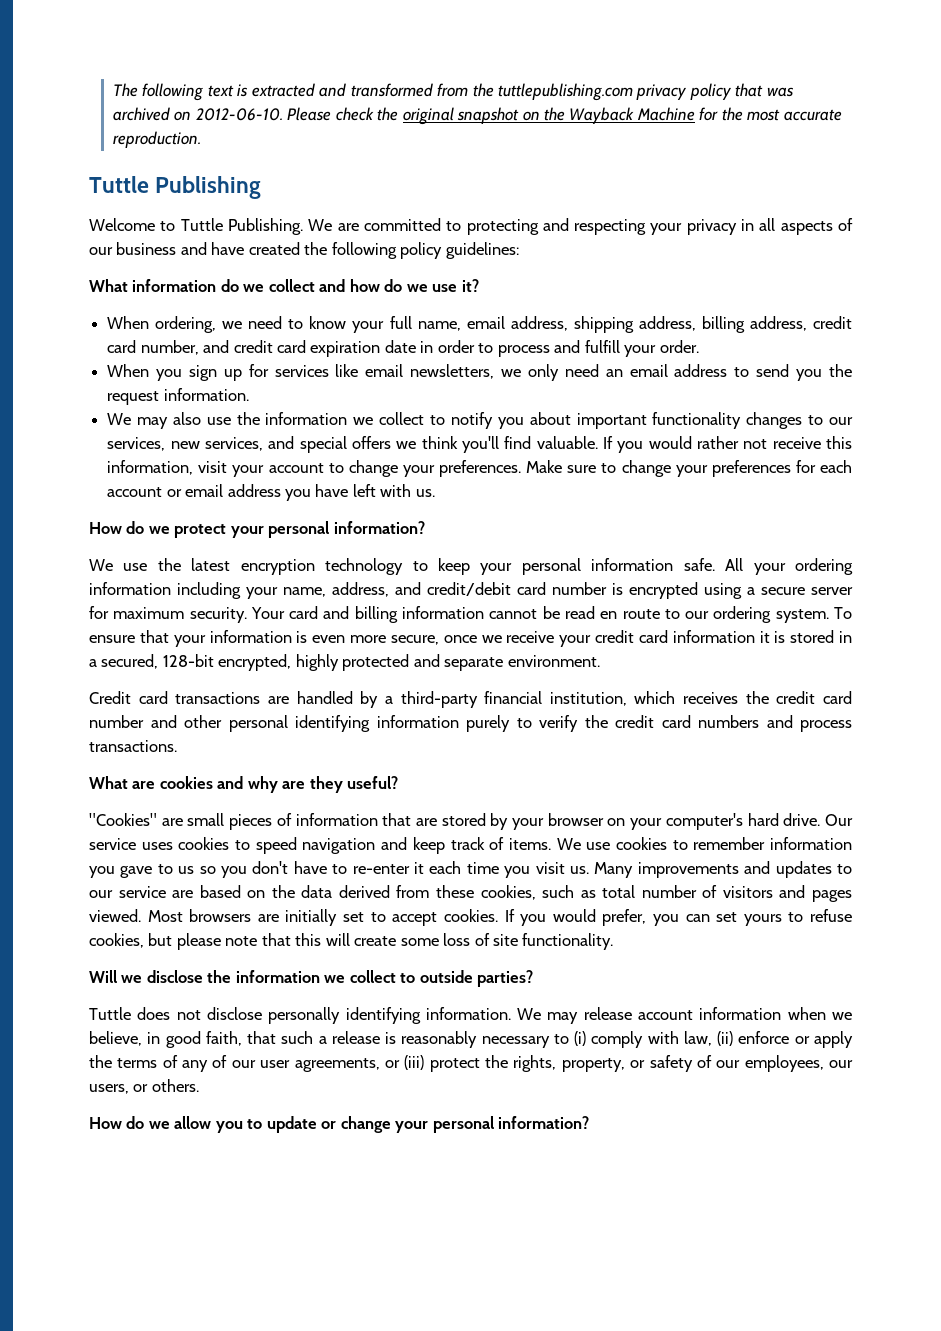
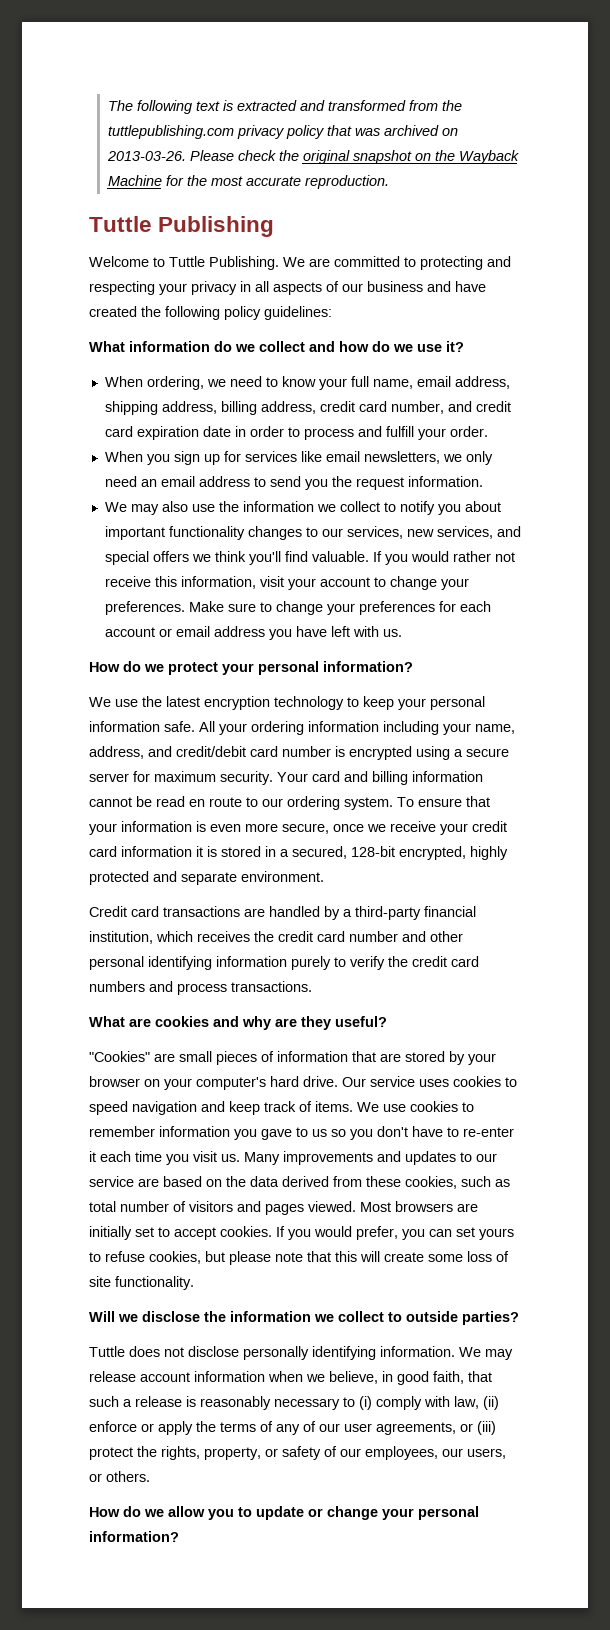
- The following text is extracted and transformed from the tuttlepublishing.com privacy policy that was archived on 2012-06-10.
+ The following text is extracted and transformed from the tuttlepublishing.com privacy policy that was archived on 2013-03-26.

